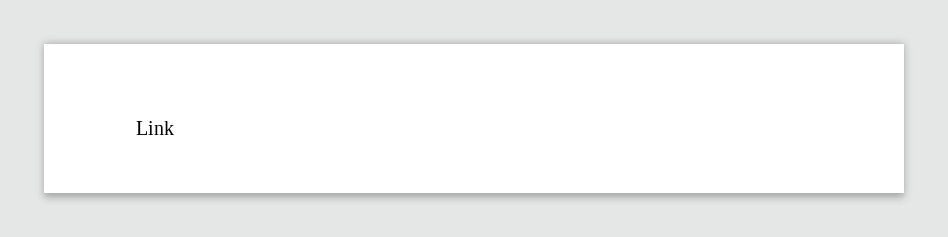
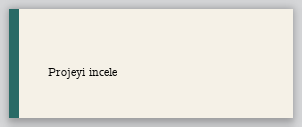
- Link
+ Projeyi incele

